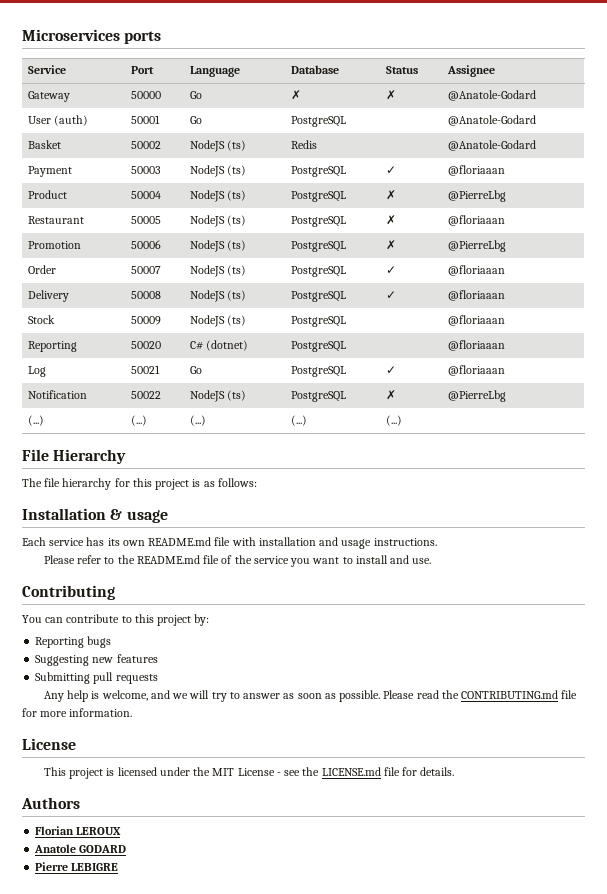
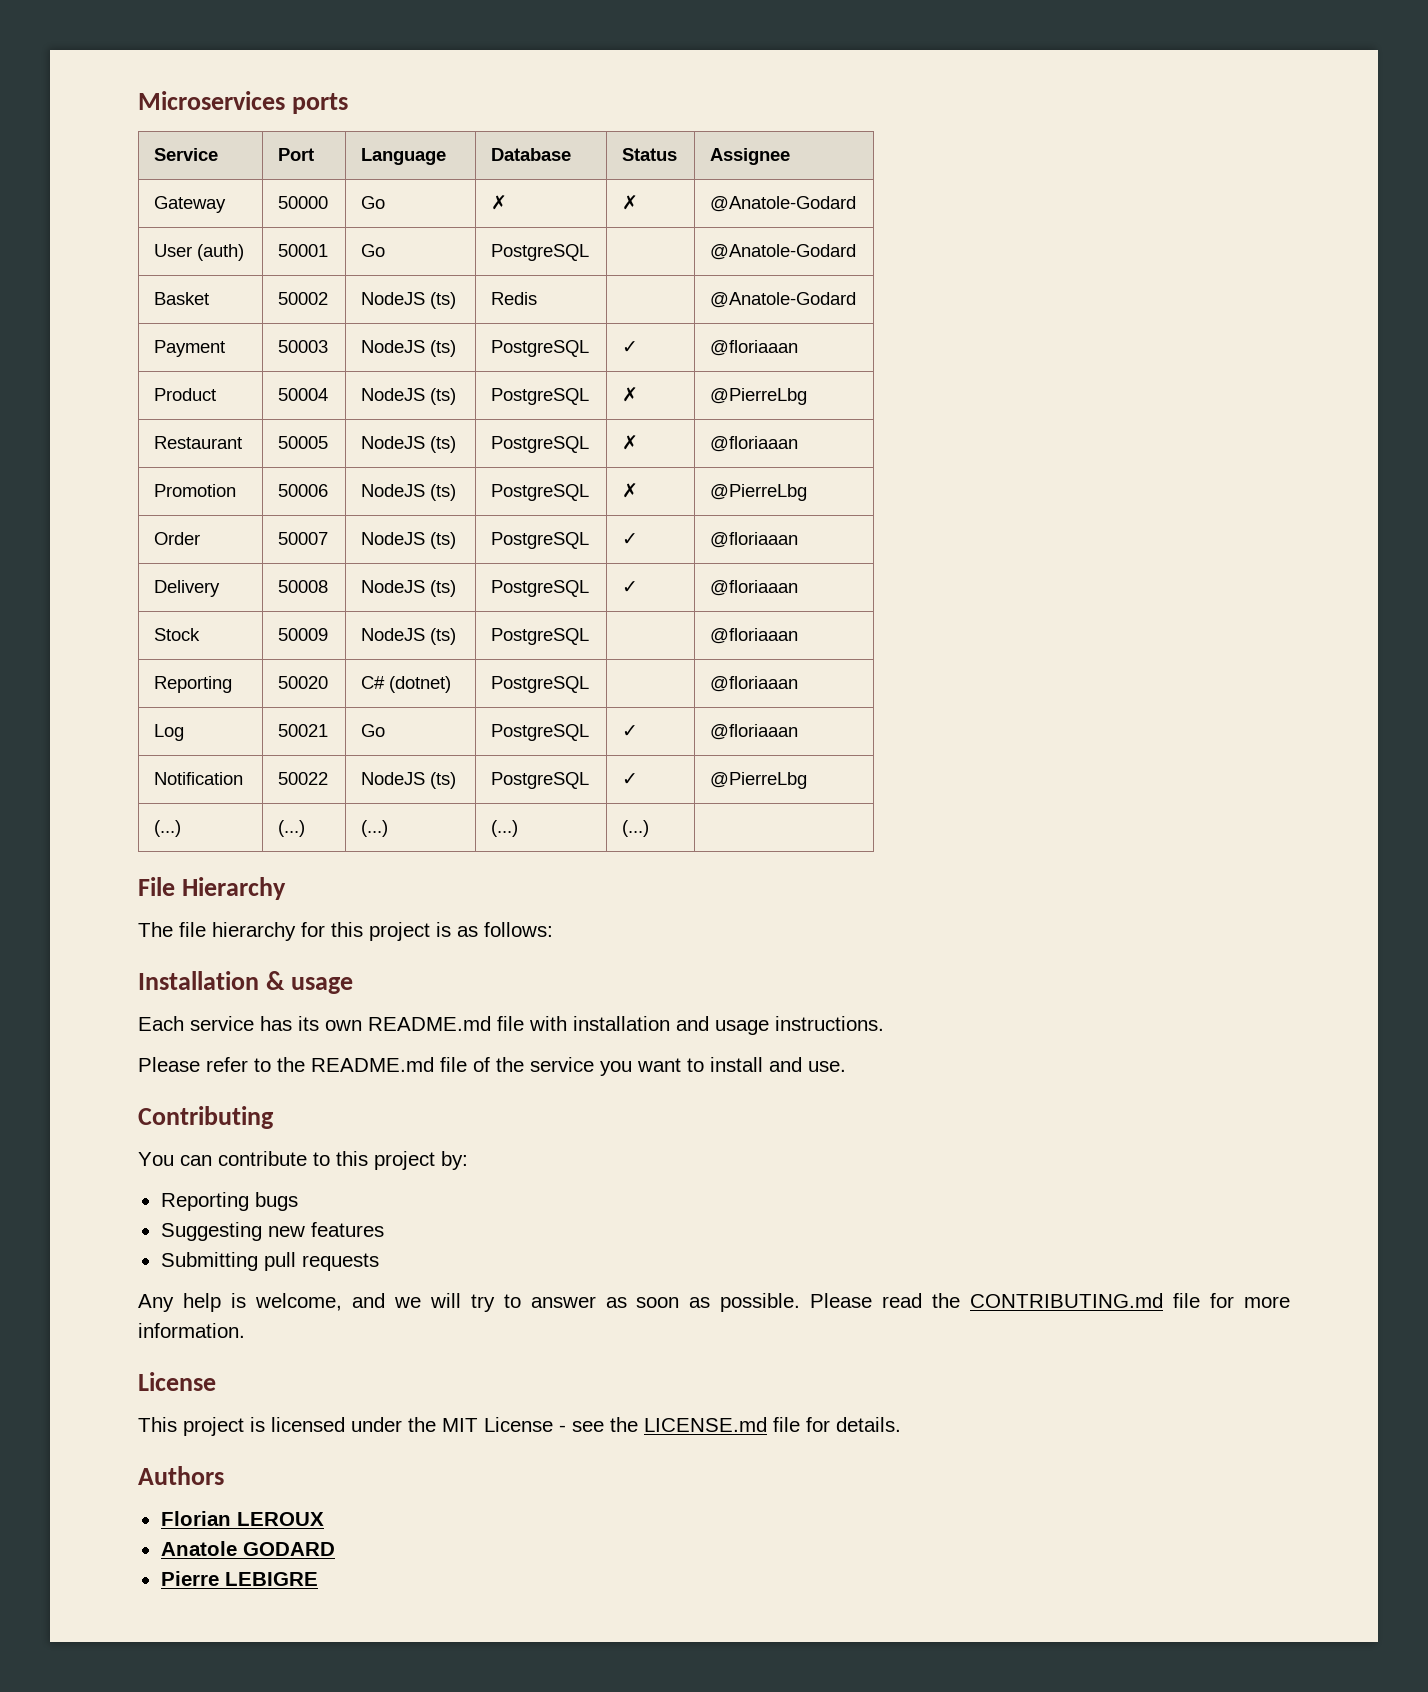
- Notification | 50022 | NodeJS (ts) | PostgreSQL | ✗ | @PierreLbg
+ Notification | 50022 | NodeJS (ts) | PostgreSQL | ✓ | @PierreLbg

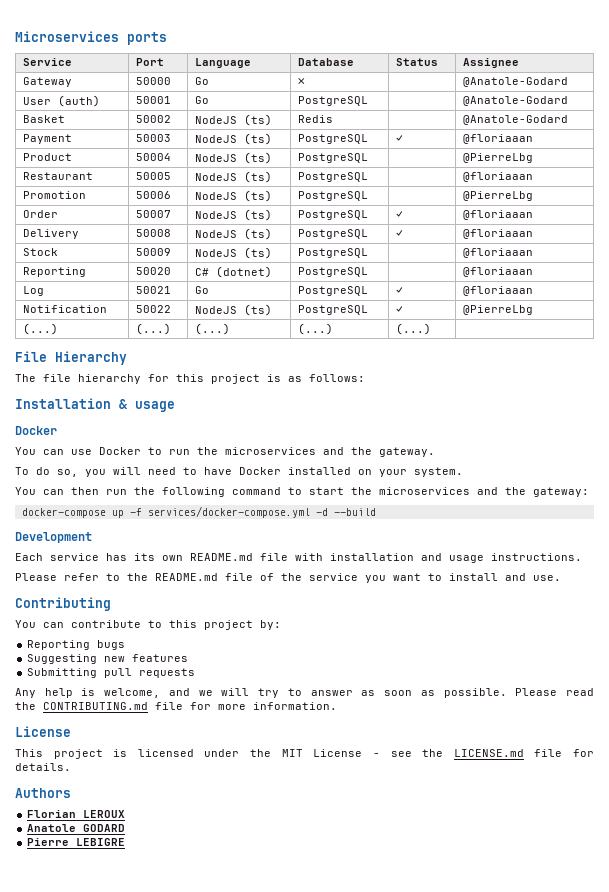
- Gateway | 50000 | Go | ✗ | ✗ | @Anatole-Godard
+ Gateway | 50000 | Go | ✗ | | @Anatole-Godard
- Product | 50004 | NodeJS (ts) | PostgreSQL | ✗ | @PierreLbg
+ Product | 50004 | NodeJS (ts) | PostgreSQL | | @PierreLbg
- Restaurant | 50005 | NodeJS (ts) | PostgreSQL | ✗ | @floriaaan
+ Restaurant | 50005 | NodeJS (ts) | PostgreSQL | | @floriaaan
- Promotion | 50006 | NodeJS (ts) | PostgreSQL | ✗ | @PierreLbg
+ Promotion | 50006 | NodeJS (ts) | PostgreSQL | | @PierreLbg
  Installation & usage
+ Docker
+ You can use Docker to run the microservices and the gateway.
+ To do so, you will need to have Docker installed on your system.
+ You can then run the following command to start the microservices and the gateway:
+ docker-compose up -f services/docker-compose.yml -d --build
+ Development

